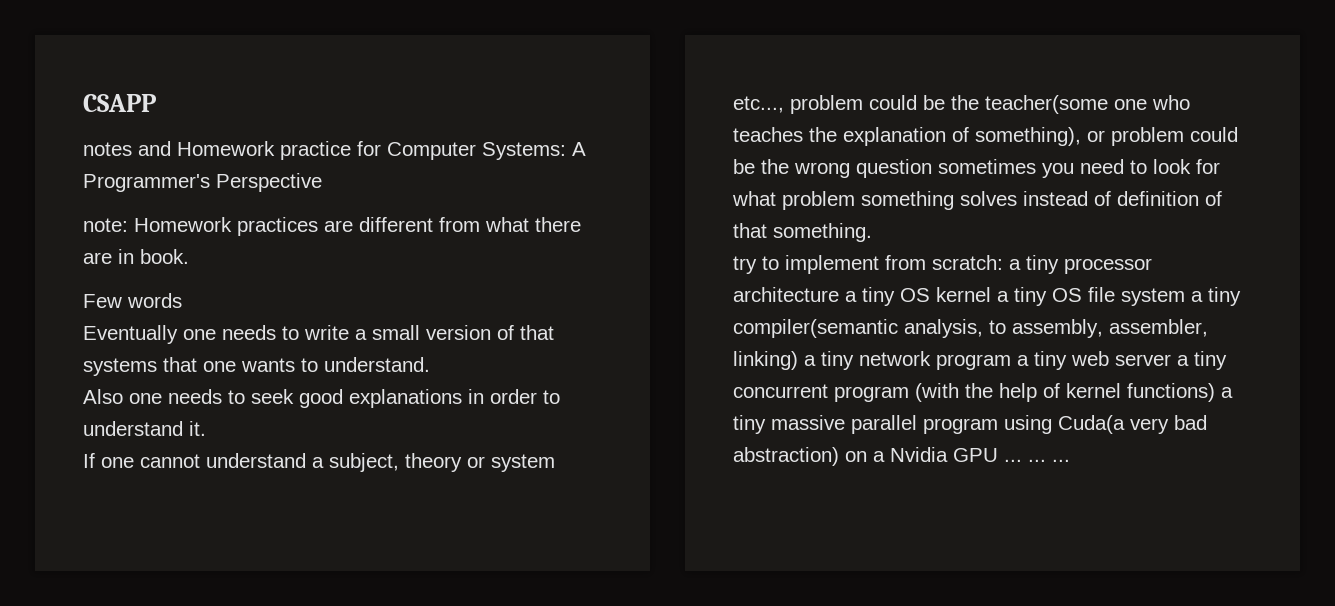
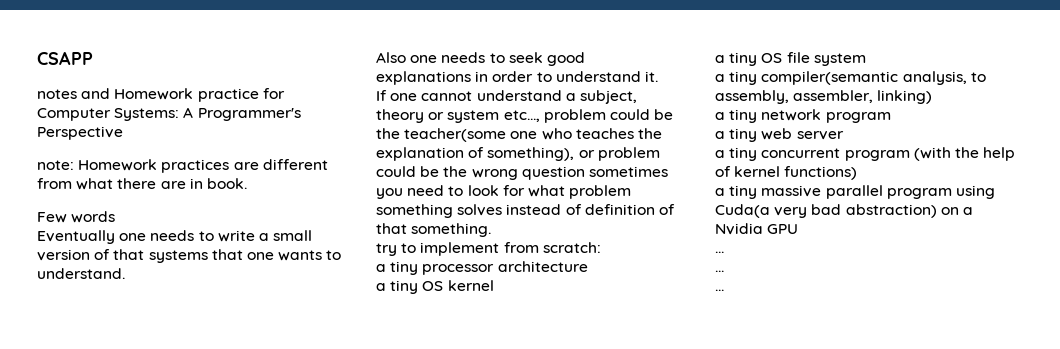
- try to implement from scratch: a tiny processor architecture a tiny OS kernel a tiny OS file system a tiny compiler(semantic analysis, to assembly, assembler, linking) a tiny network program a tiny web server a tiny concurrent program (with the help of kernel functions) a tiny massive parallel program using Cuda(a very bad abstraction) on a Nvidia GPU ... ... ...
+ try to implement from scratch:
+ a tiny processor architecture
+ a tiny OS kernel
+ a tiny OS file system
+ a tiny compiler(semantic analysis, to assembly, assembler, linking)
+ a tiny network program
+ a tiny web server
+ a tiny concurrent program (with the help of kernel functions)
+ a tiny massive parallel program using Cuda(a very bad abstraction) on a Nvidia GPU
+ ...
+ ...
+ ...

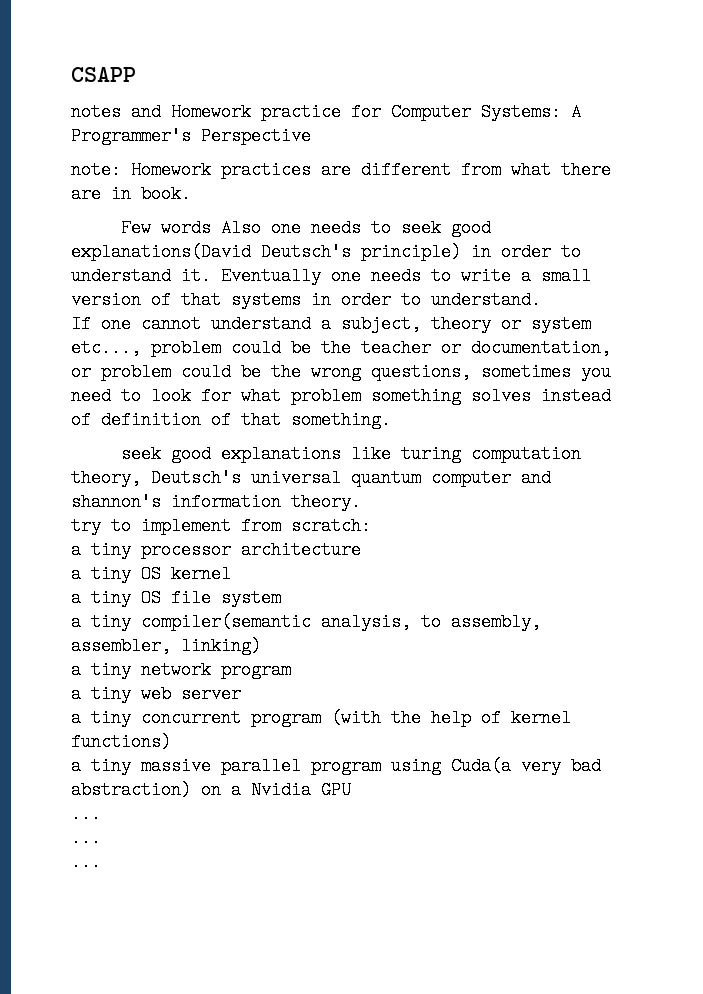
- Few words
- Eventually one needs to write a small version of that systems that one wants to understand.
- Also one needs to seek good explanations in order to understand it.
+ Few words Also one needs to seek good explanations(David Deutsch's principle) in order to understand it. Eventually one needs to write a small version of that systems in order to understand.
- If one cannot understand a subject, theory or system etc..., problem could be the teacher(some one who teaches the explanation of something), or problem could be the wrong question sometimes you need to look for what problem something solves instead of definition of that something.
+ If one cannot understand a subject, theory or system etc..., problem could be the teacher or documentation, or problem could be the wrong questions, sometimes you need to look for what problem something solves instead of definition of that something.
+ seek good explanations like turing computation theory, Deutsch's universal quantum computer and shannon's information theory.

